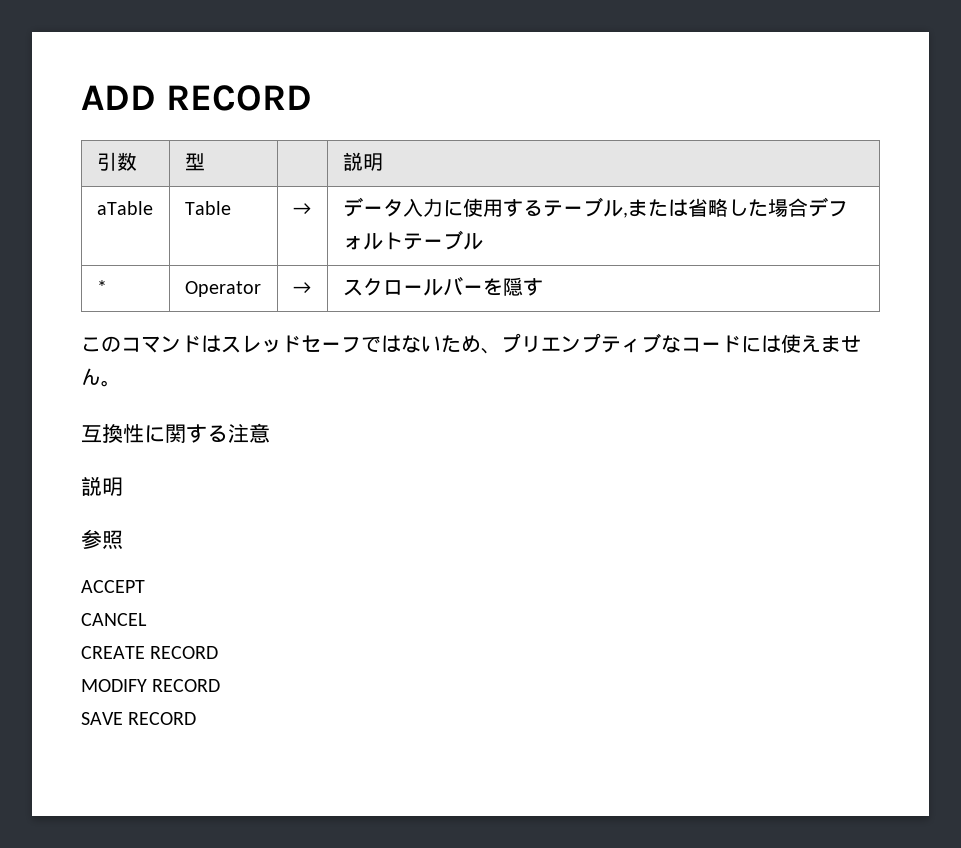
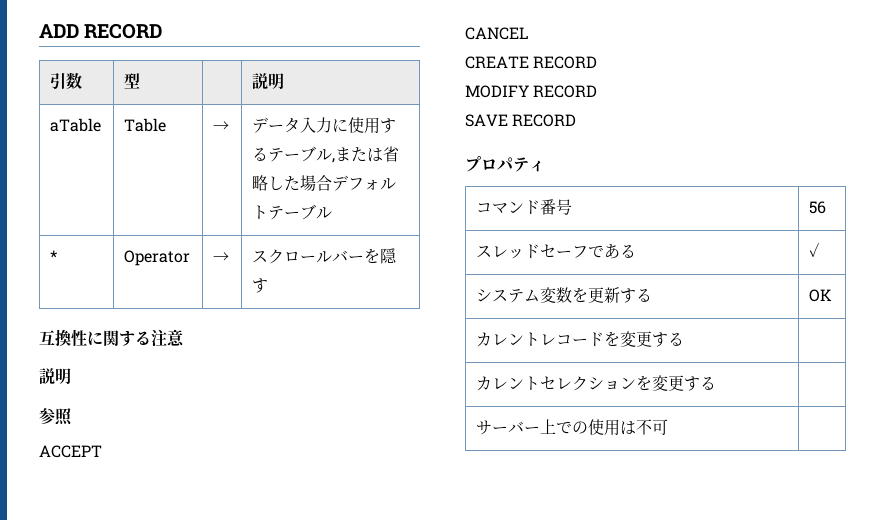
- このコマンドはスレッドセーフではないため、プリエンプティブなコードには使えません。
+ プロパティ
+ コマンド番号 | 56
+ スレッドセーフである | ✓
+ システム変数を更新する | OK
+ カレントレコードを変更する |
+ カレントセレクションを変更する |
+ サーバー上での使用は不可 |

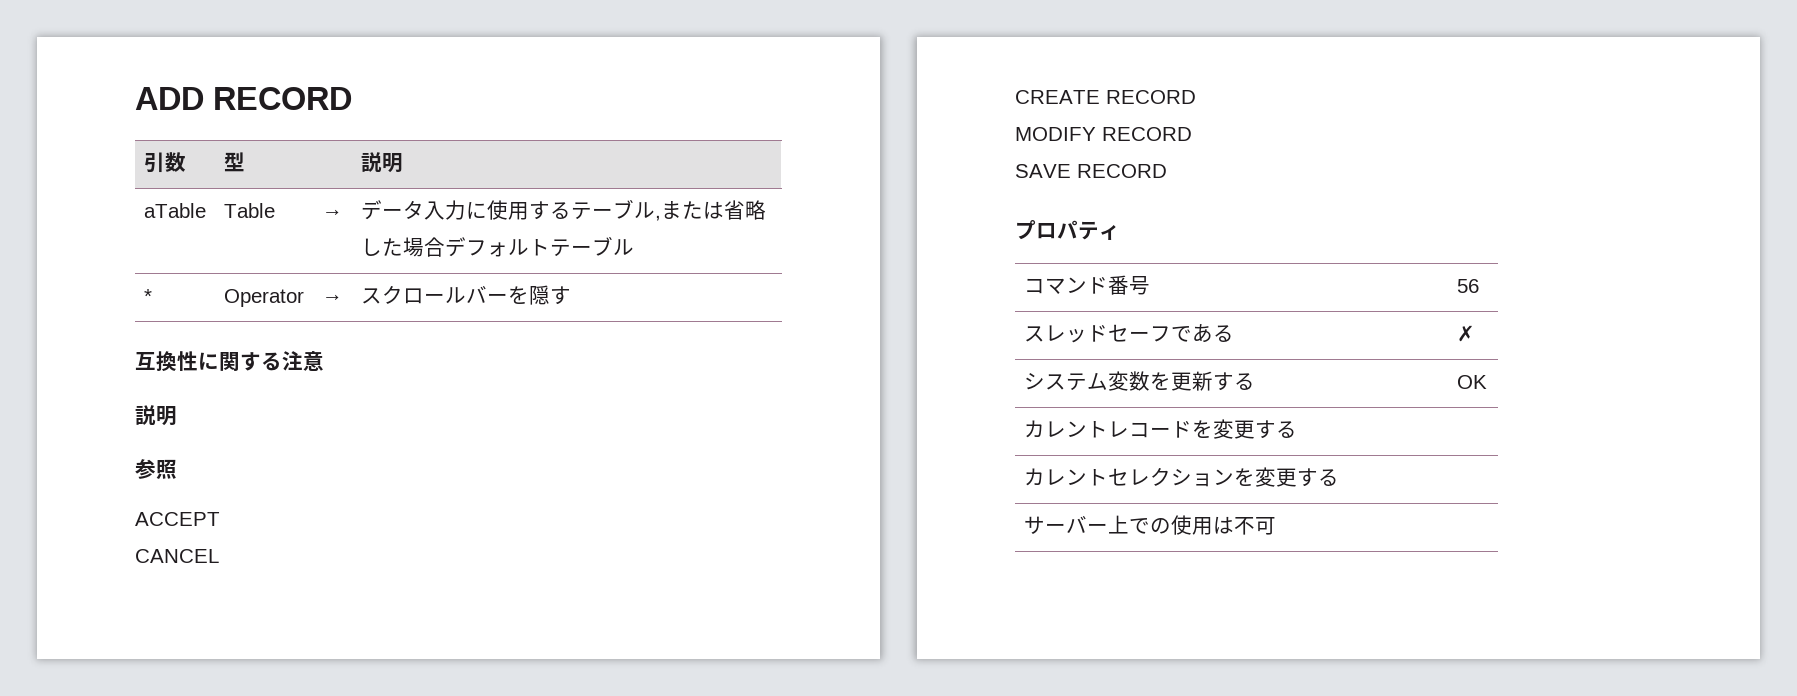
- スレッドセーフである | ✓
+ スレッドセーフである | ✗

